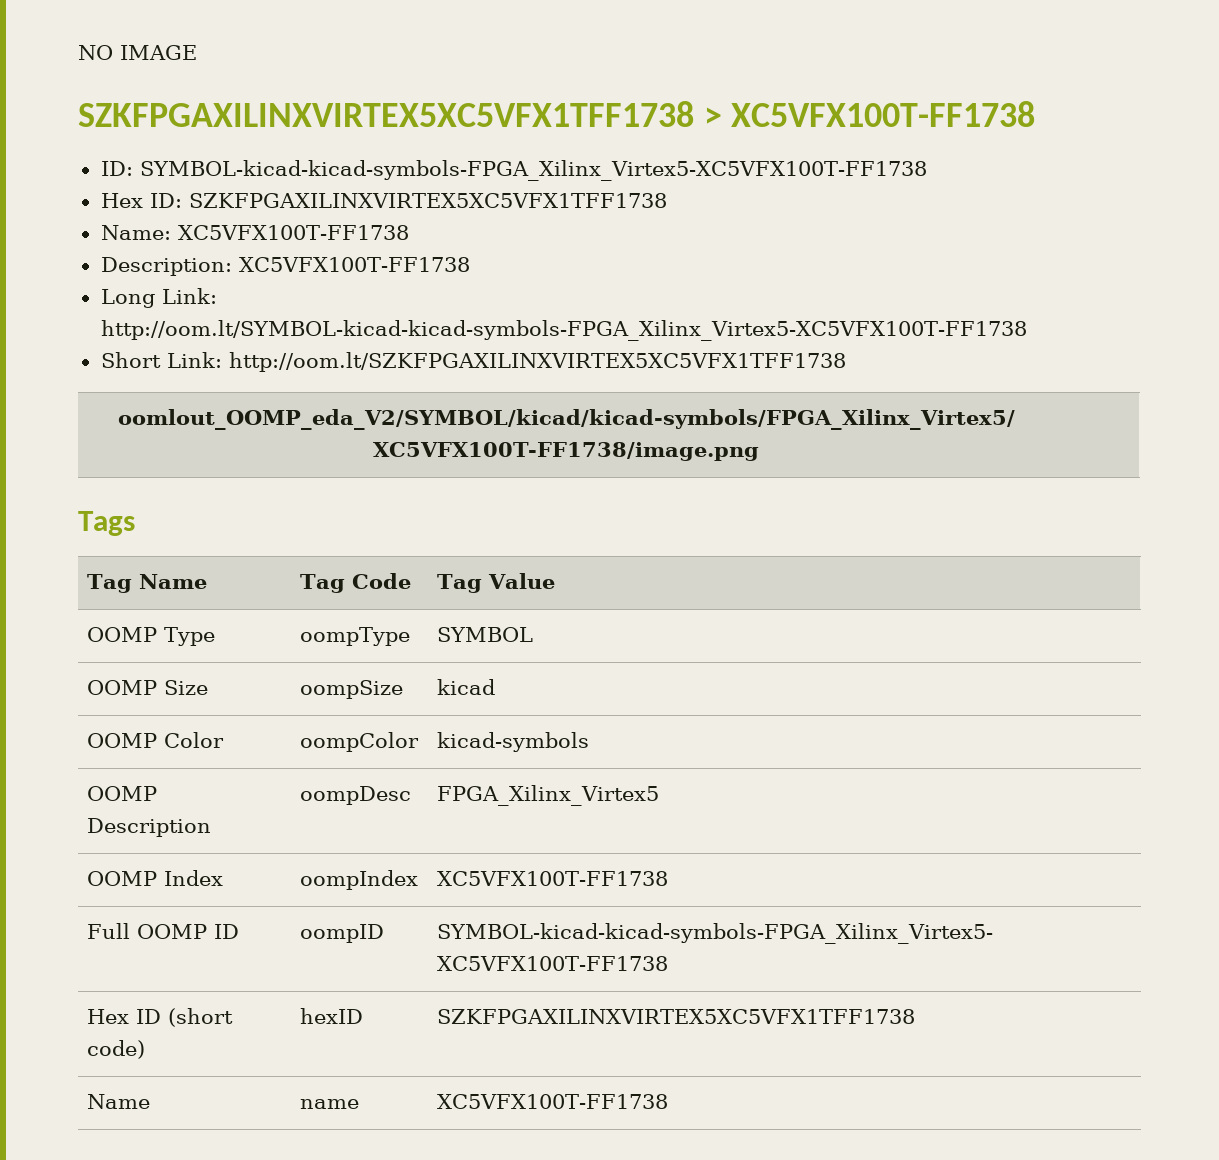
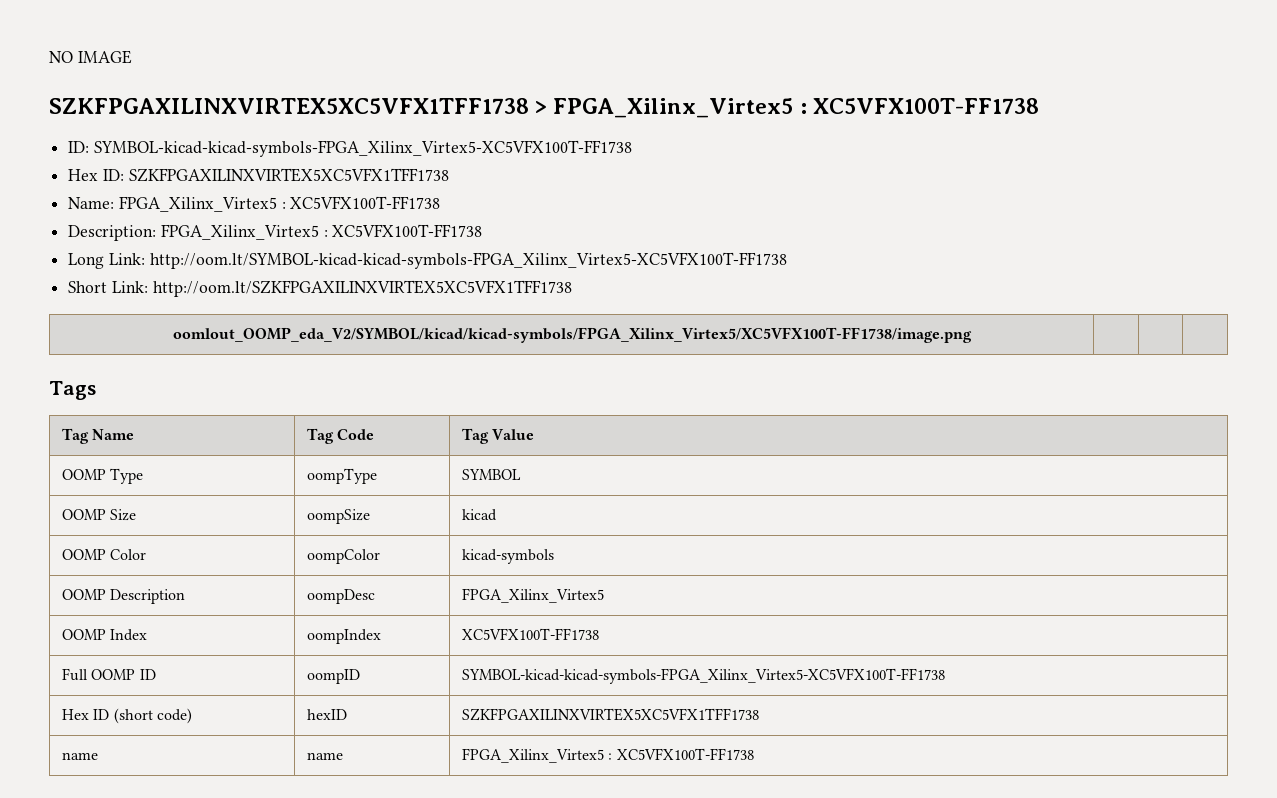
- SZKFPGAXILINXVIRTEX5XC5VFX1TFF1738 > XC5VFX100T-FF1738
+ SZKFPGAXILINXVIRTEX5XC5VFX1TFF1738 > FPGA_Xilinx_Virtex5 : XC5VFX100T-FF1738
- Name: XC5VFX100T-FF1738
+ Name: FPGA_Xilinx_Virtex5 : XC5VFX100T-FF1738
- Description: XC5VFX100T-FF1738
+ Description: FPGA_Xilinx_Virtex5 : XC5VFX100T-FF1738
- Name | name | XC5VFX100T-FF1738
+ name | name | FPGA_Xilinx_Virtex5 : XC5VFX100T-FF1738

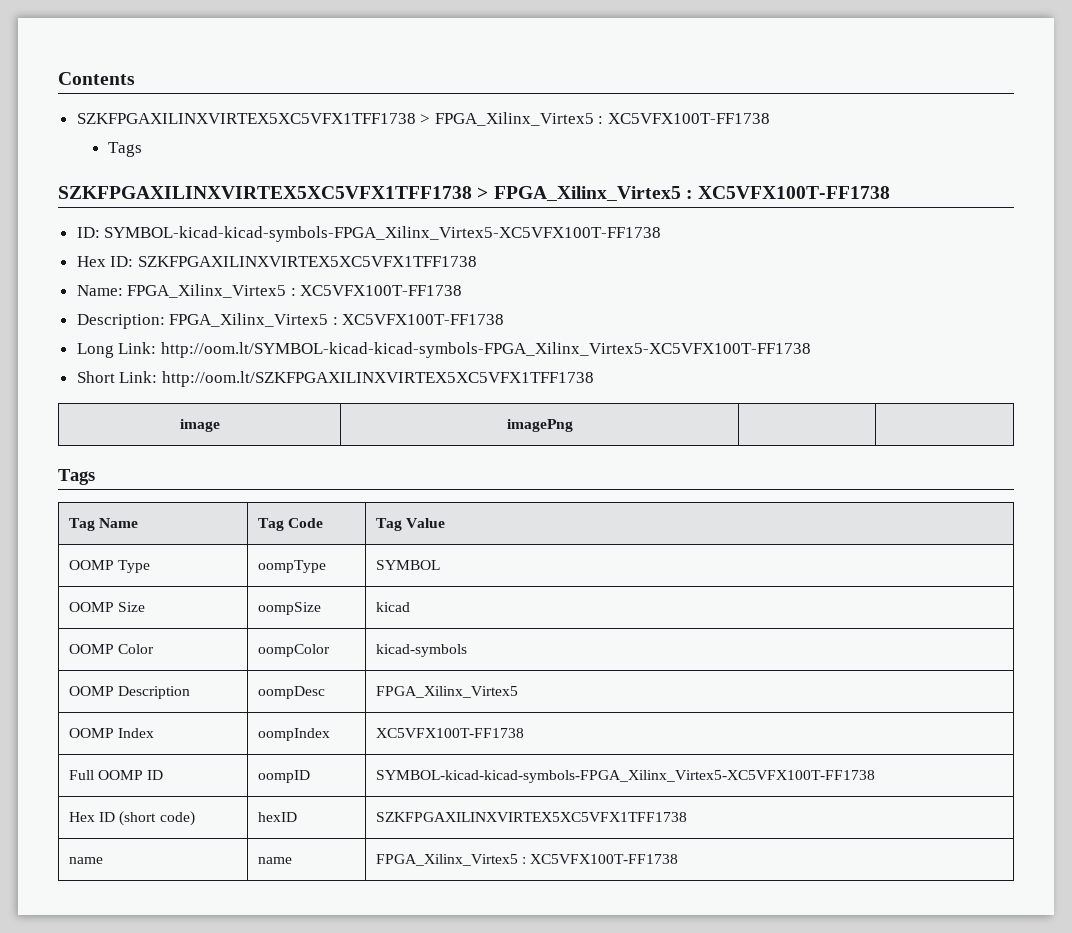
- NO IMAGE
+ Contents
+ SZKFPGAXILINXVIRTEX5XC5VFX1TFF1738 > FPGA_Xilinx_Virtex5 : XC5VFX100T-FF1738
+ Tags
- oomlout_OOMP_eda_V2/SYMBOL/kicad/kicad-symbols/FPGA_Xilinx_Virtex5/XC5VFX100T-FF1738/image.png | | |
+ image | imagePng | |

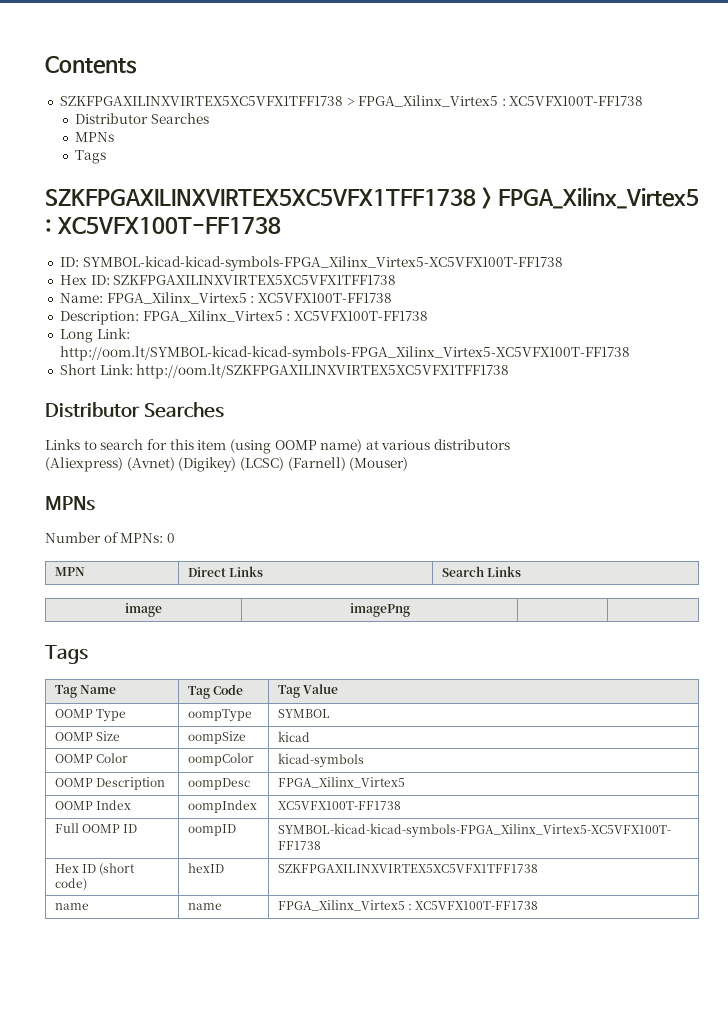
  Contents
  SZKFPGAXILINXVIRTEX5XC5VFX1TFF1738 > FPGA_Xilinx_Virtex5 : XC5VFX100T-FF1738
+ Distributor Searches
+ MPNs
  Short Link: http://oom.lt/SZKFPGAXILINXVIRTEX5XC5VFX1TFF1738
+ Distributor Searches
+ Links to search for this item (using OOMP name) at various distributors
+ (Aliexpress) (Avnet) (Digikey) (LCSC) (Farnell) (Mouser)
+ MPNs
+ Number of MPNs: 0
+ MPN | Direct Links | Search Links

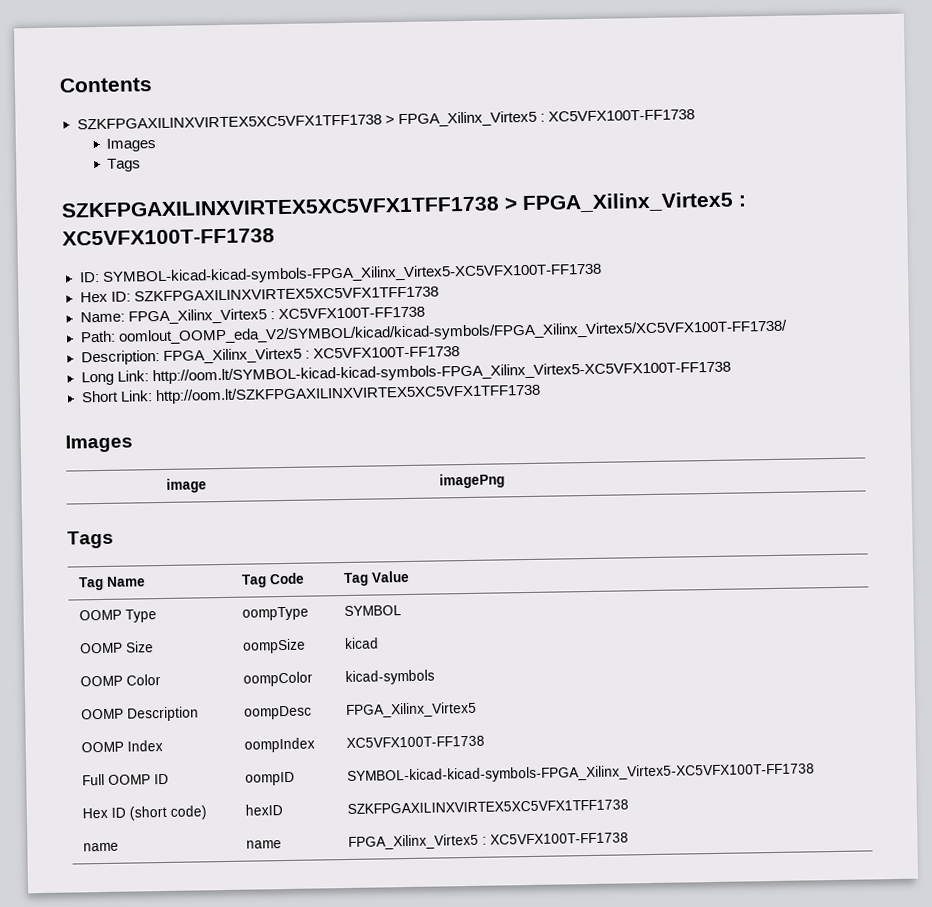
  Contents
  SZKFPGAXILINXVIRTEX5XC5VFX1TFF1738 > FPGA_Xilinx_Virtex5 : XC5VFX100T-FF1738
- Distributor Searches
- MPNs
+ Images
+ Path: oomlout_OOMP_eda_V2/SYMBOL/kicad/kicad-symbols/FPGA_Xilinx_Virtex5/XC5VFX100T-FF1738/
  Short Link: http://oom.lt/SZKFPGAXILINXVIRTEX5XC5VFX1TFF1738
- Distributor Searches
- Links to search for this item (using OOMP name) at various distributors
- (Aliexpress) (Avnet) (Digikey) (LCSC) (Farnell) (Mouser)
- MPNs
- Number of MPNs: 0
- MPN | Direct Links | Search Links
+ Images

